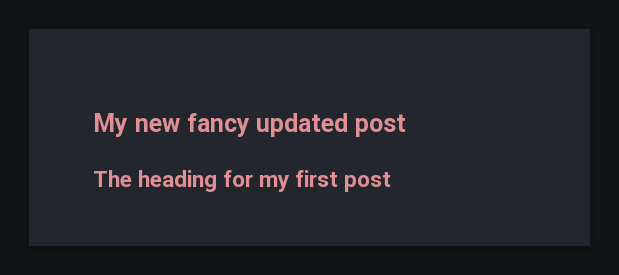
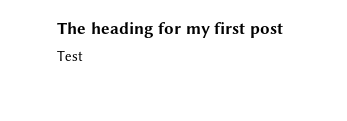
- My new fancy updated post
+ Test

